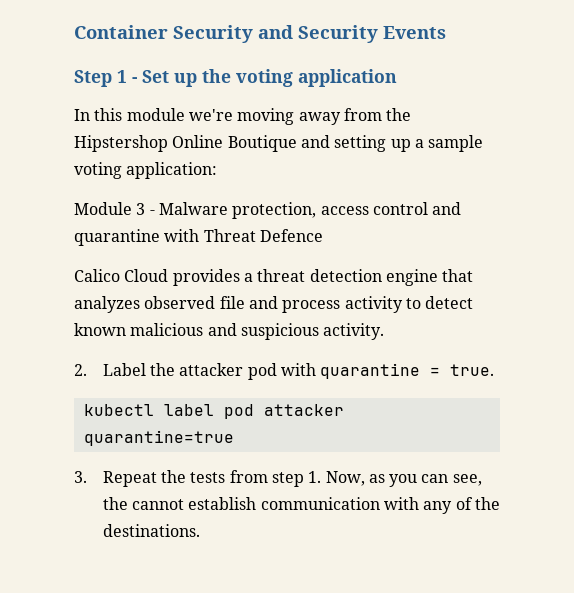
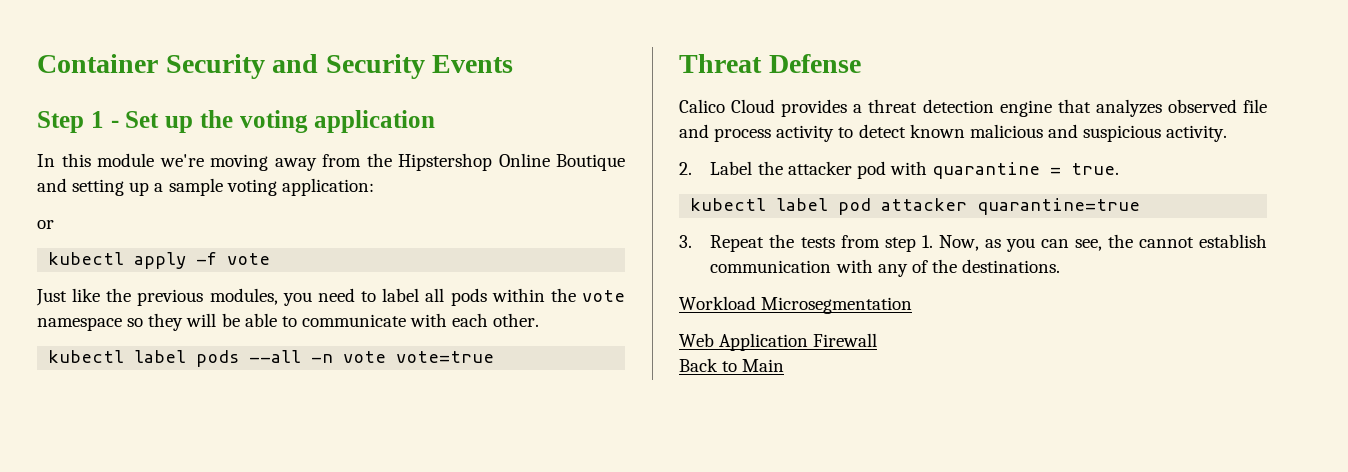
- Module 3 - Malware protection, access control and quarantine with Threat Defence
+ or
+ kubectl apply -f vote
+ Just like the previous modules, you need to label all pods within the vote namespace so they will be able to communicate with each other.
+ kubectl label pods --all -n vote vote=true
+ Threat Defense
+ Workload Microsegmentation
+ Web Application Firewall
+ Back to Main

